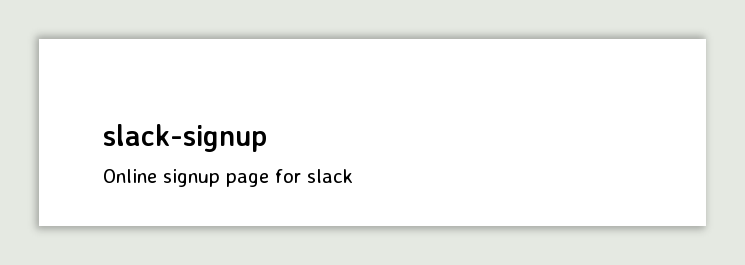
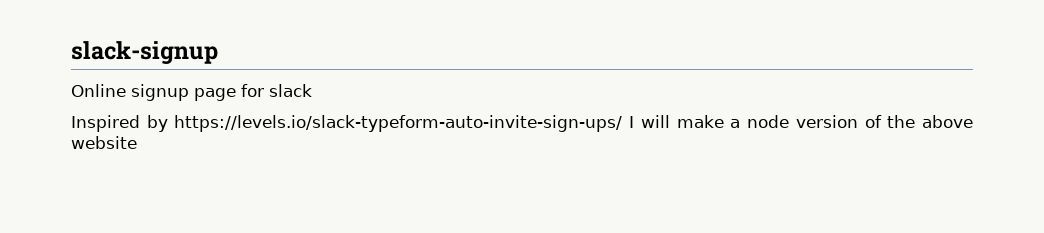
+ Inspired by https://levels.io/slack-typeform-auto-invite-sign-ups/ I will make a node version of the above website

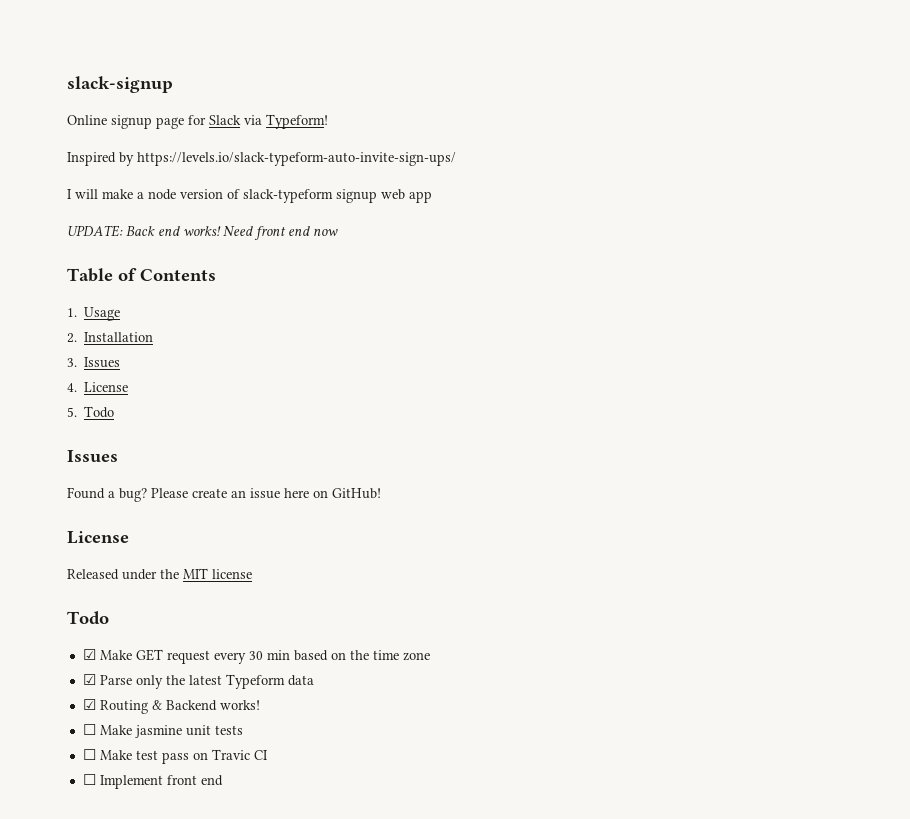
- Online signup page for slack
+ Online signup page for Slack via Typeform!
- Inspired by https://levels.io/slack-typeform-auto-invite-sign-ups/ I will make a node version of the above website
+ Inspired by https://levels.io/slack-typeform-auto-invite-sign-ups/
+ I will make a node version of slack-typeform signup web app
+ UPDATE: Back end works! Need front end now
+ Table of Contents
+ 1. Usage
+ 2. Installation
+ 3. Issues
+ 4. License
+ 5. Todo
+ Issues
+ Found a bug? Please create an issue here on GitHub!
+ License
+ Released under the MIT license
+ Todo
+ ☑ Make GET request every 30 min based on the time zone
+ ☑ Parse only the latest Typeform data
+ ☑ Routing & Backend works!
+ ☐ Make jasmine unit tests
+ ☐ Make test pass on Travic CI
+ ☐ Implement front end

